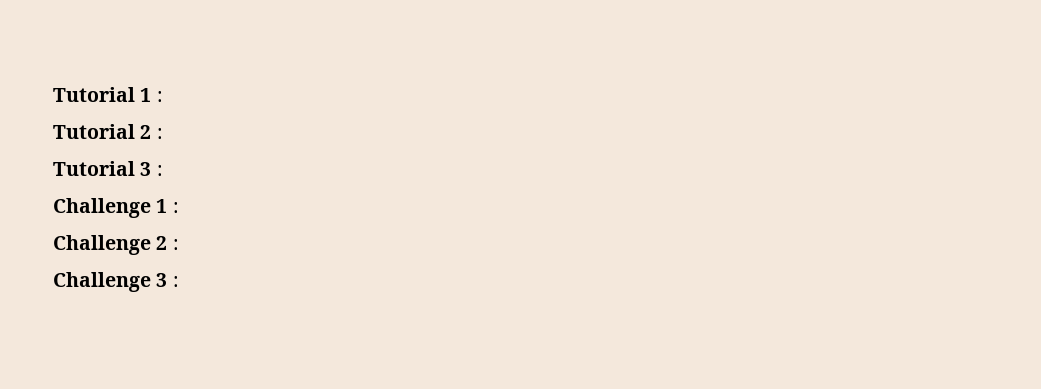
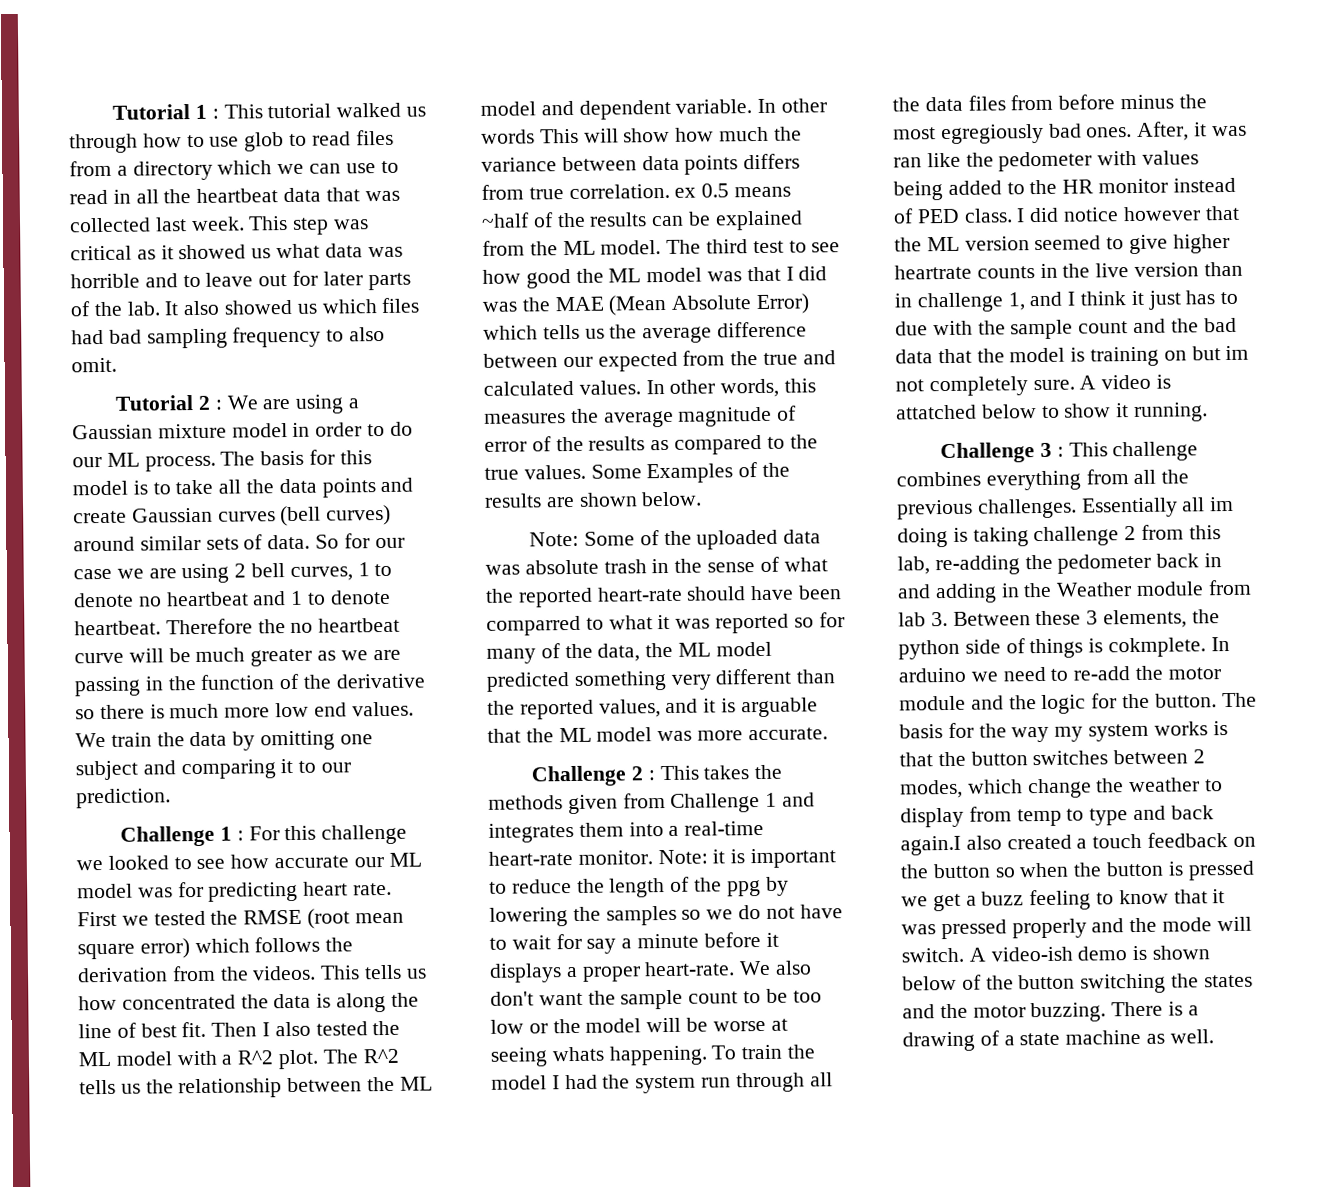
- Tutorial 1 :
- Tutorial 2 :
- Tutorial 3 :
- Challenge 1 :
- Challenge 2 :
- Challenge 3 :
+ Tutorial 1 : This tutorial walked us through how to use glob to read files from a directory which we can use to read in all the heartbeat data that was collected last week. This step was critical as it showed us what data was horrible and to leave out for later parts of the lab. It also showed us which files had bad sampling frequency to also omit.
+ Tutorial 2 : We are using a Gaussian mixture model in order to do our ML process. The basis for this model is to take all the data points and create Gaussian curves (bell curves) around similar sets of data. So for our case we are using 2 bell curves, 1 to denote no heartbeat and 1 to denote heartbeat. Therefore the no heartbeat curve will be much greater as we are passing in the function of the derivative so there is much more low end values. We train the data by omitting one subject and comparing it to our prediction.
+ Challenge 1 : For this challenge we looked to see how accurate our ML model was for predicting heart rate. First we tested the RMSE (root mean square error) which follows the derivation from the videos. This tells us how concentrated the data is along the line of best fit. Then I also tested the ML model with a R^2 plot. The R^2 tells us the relationship between the ML model and dependent variable. In other words This will show how much the variance between data points differs from true correlation. ex 0.5 means ~half of the results can be explained from the ML model. The third test to see how good the ML model was that I did was the MAE (Mean Absolute Error) which tells us the average difference between our expected from the true and calculated values. In other words, this measures the average magnitude of error of the results as compared to the true values. Some Examples of the results are shown below.
+ Note: Some of the uploaded data was absolute trash in the sense of what the reported heart-rate should have been comparred to what it was reported so for many of the data, the ML model predicted something very different than the reported values, and it is arguable that the ML model was more accurate.
+ Challenge 2 : This takes the methods given from Challenge 1 and integrates them into a real-time heart-rate monitor. Note: it is important to reduce the length of the ppg by lowering the samples so we do not have to wait for say a minute before it displays a proper heart-rate. We also don't want the sample count to be too low or the model will be worse at seeing whats happening. To train the model I had the system run through all the data files from before minus the most egregiously bad ones. After, it was ran like the pedometer with values being added to the HR monitor instead of PED class. I did notice however that the ML version seemed to give higher heartrate counts in the live version than in challenge 1, and I think it just has to due with the sample count and the bad data that the model is training on but im not completely sure. A video is attatched below to show it running.
+ Challenge 3 : This challenge combines everything from all the previous challenges. Essentially all im doing is taking challenge 2 from this lab, re-adding the pedometer back in and adding in the Weather module from lab 3. Between these 3 elements, the python side of things is cokmplete. In arduino we need to re-add the motor module and the logic for the button. The basis for the way my system works is that the button switches between 2 modes, which change the weather to display from temp to type and back again.I also created a touch feedback on the button so when the button is pressed we get a buzz feeling to know that it was pressed properly and the mode will switch. A video-ish demo is shown below of the button switching the states and the motor buzzing. There is a drawing of a state machine as well.

